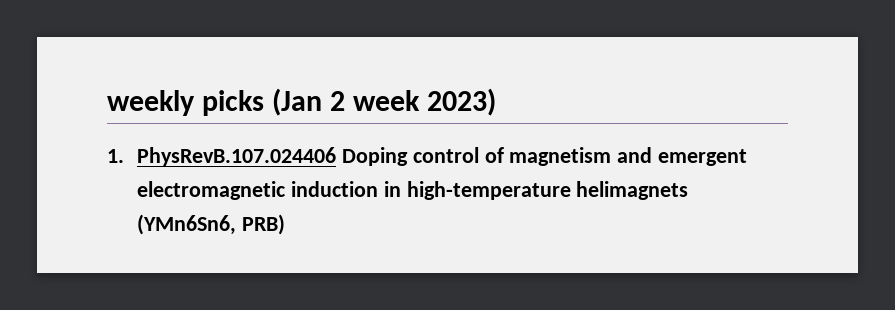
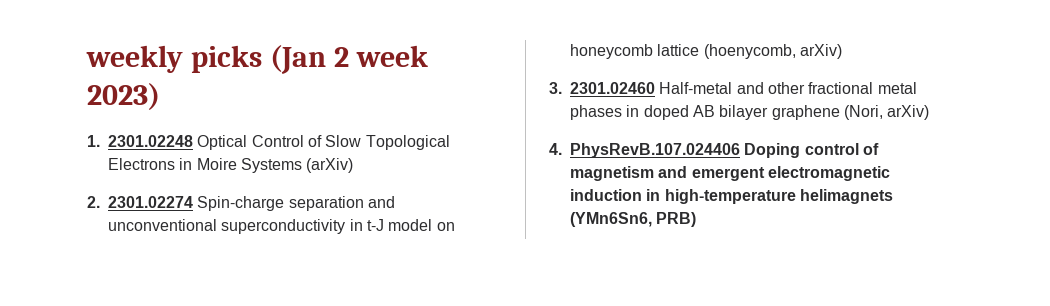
- 1. PhysRevB.107.024406 Doping control of magnetism and emergent electromagnetic induction in high-temperature helimagnets (YMn6Sn6, PRB)
+ 1. 2301.02248 Optical Control of Slow Topological Electrons in Moire Systems (arXiv)
+ 2. 2301.02274 Spin-charge separation and unconventional superconductivity in t-J model on honeycomb lattice (hoenycomb, arXiv)
+ 3. 2301.02460 Half-metal and other fractional metal phases in doped AB bilayer graphene (Nori, arXiv)
+ 4. PhysRevB.107.024406 Doping control of magnetism and emergent electromagnetic induction in high-temperature helimagnets (YMn6Sn6, PRB)

